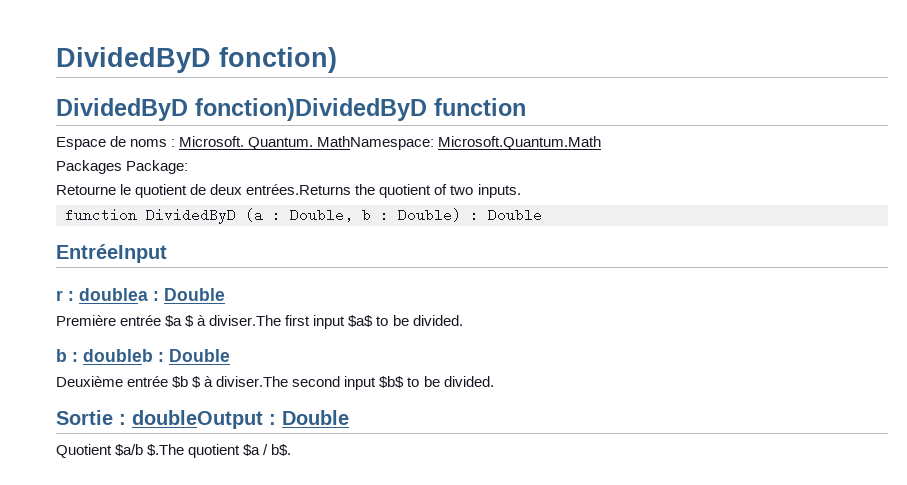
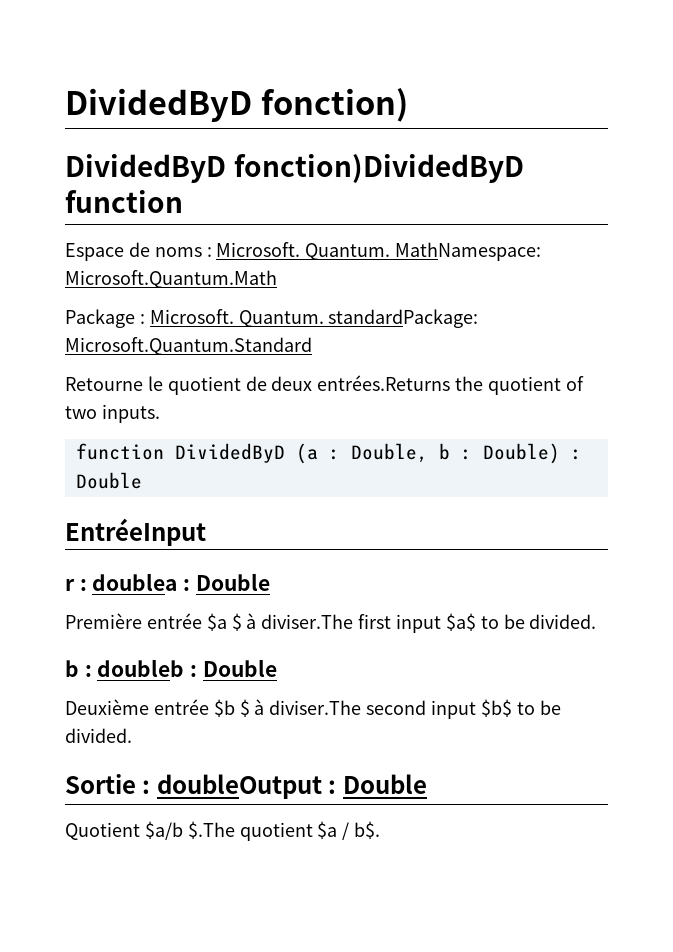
- Packages Package:
+ Package : Microsoft. Quantum. standardPackage: Microsoft.Quantum.Standard

